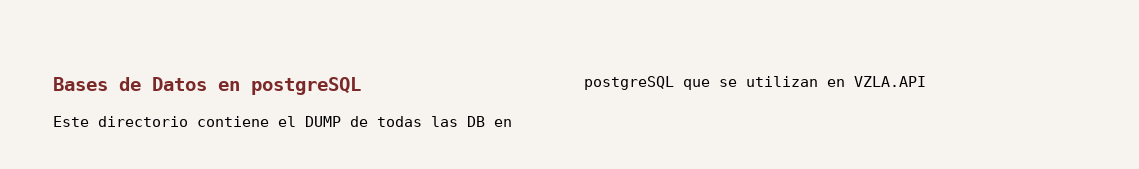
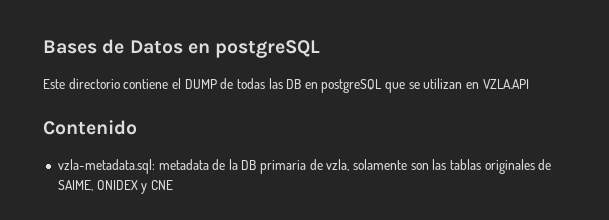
+ Contenido
+ vzla-metadata.sql: metadata de la DB primaria de vzla, solamente son las tablas originales de SAIME, ONIDEX y CNE

